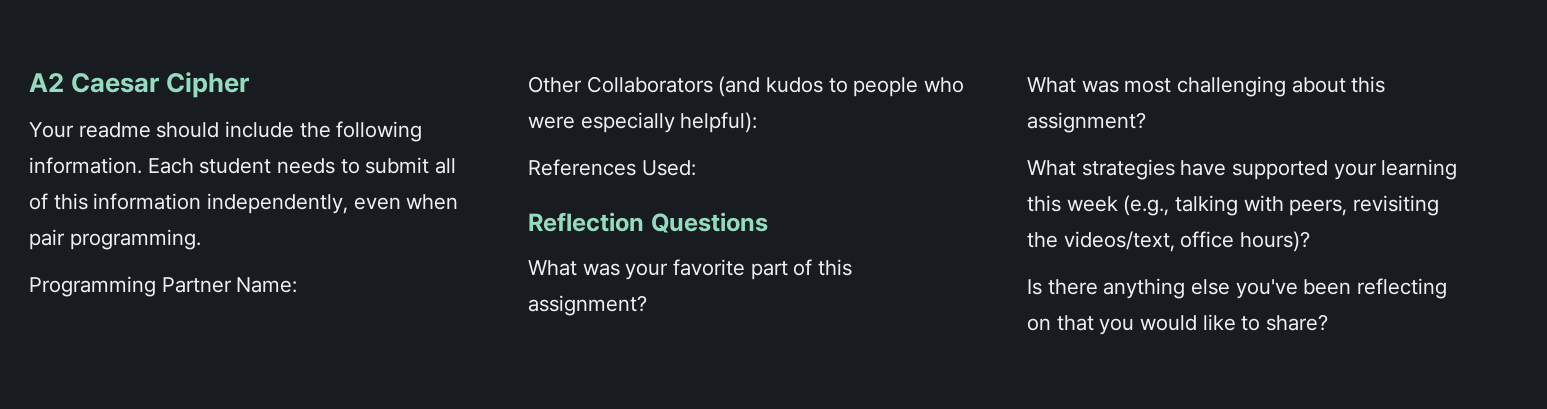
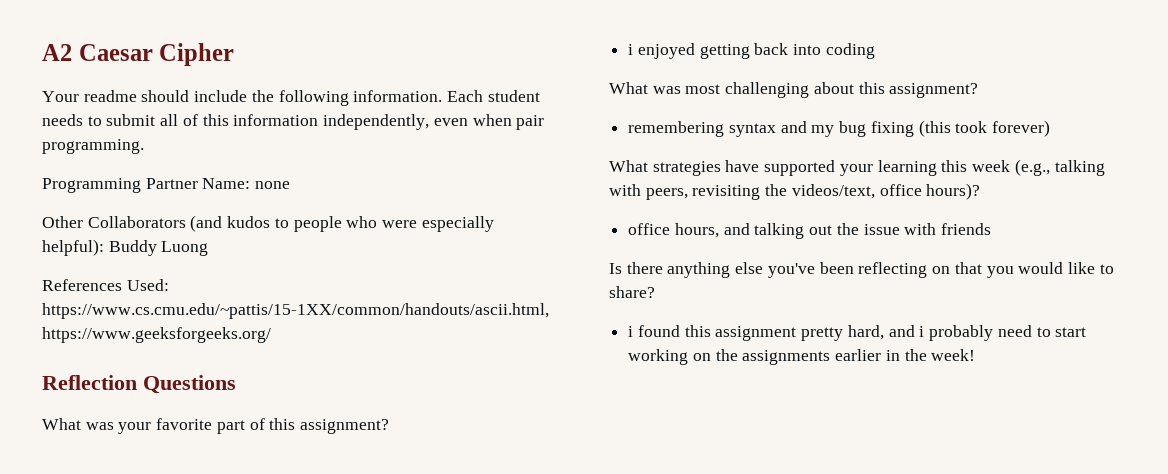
- Programming Partner Name:
+ Programming Partner Name: none
- Other Collaborators (and kudos to people who were especially helpful):
+ Other Collaborators (and kudos to people who were especially helpful): Buddy Luong
- References Used:
+ References Used: https://www.cs.cmu.edu/~pattis/15-1XX/common/handouts/ascii.html, https://www.geeksforgeeks.org/
+ i enjoyed getting back into coding
+ remembering syntax and my bug fixing (this took forever)
+ office hours, and talking out the issue with friends
+ i found this assignment pretty hard, and i probably need to start working on the assignments earlier in the week!

